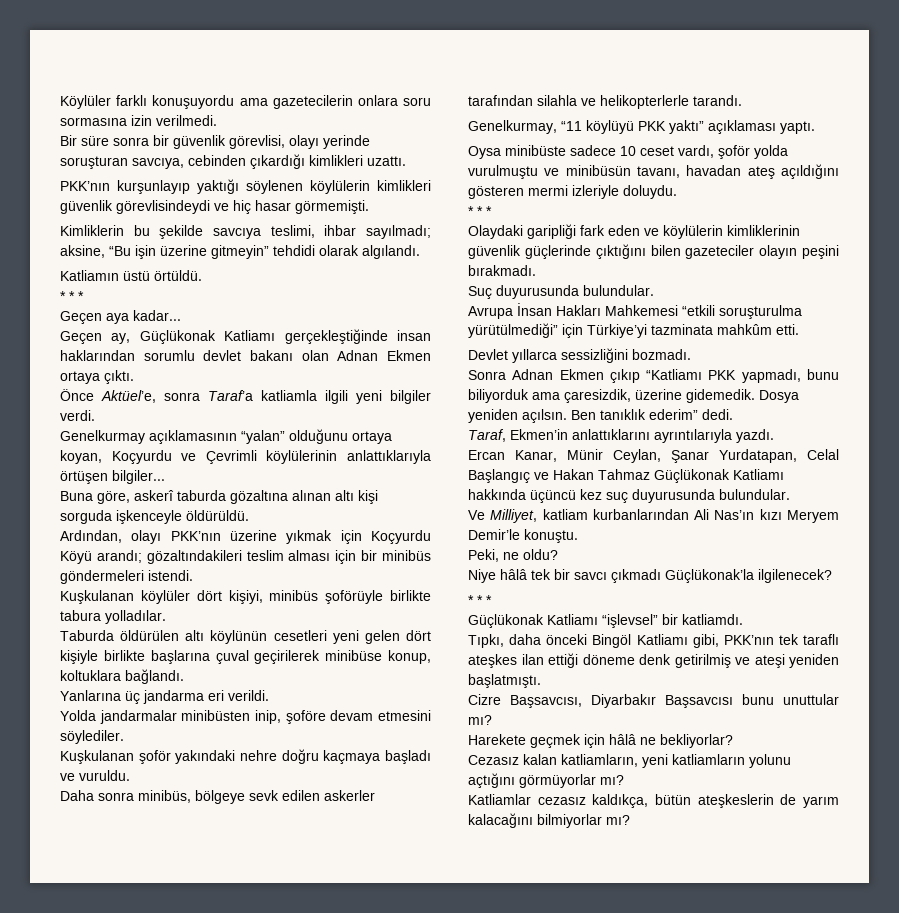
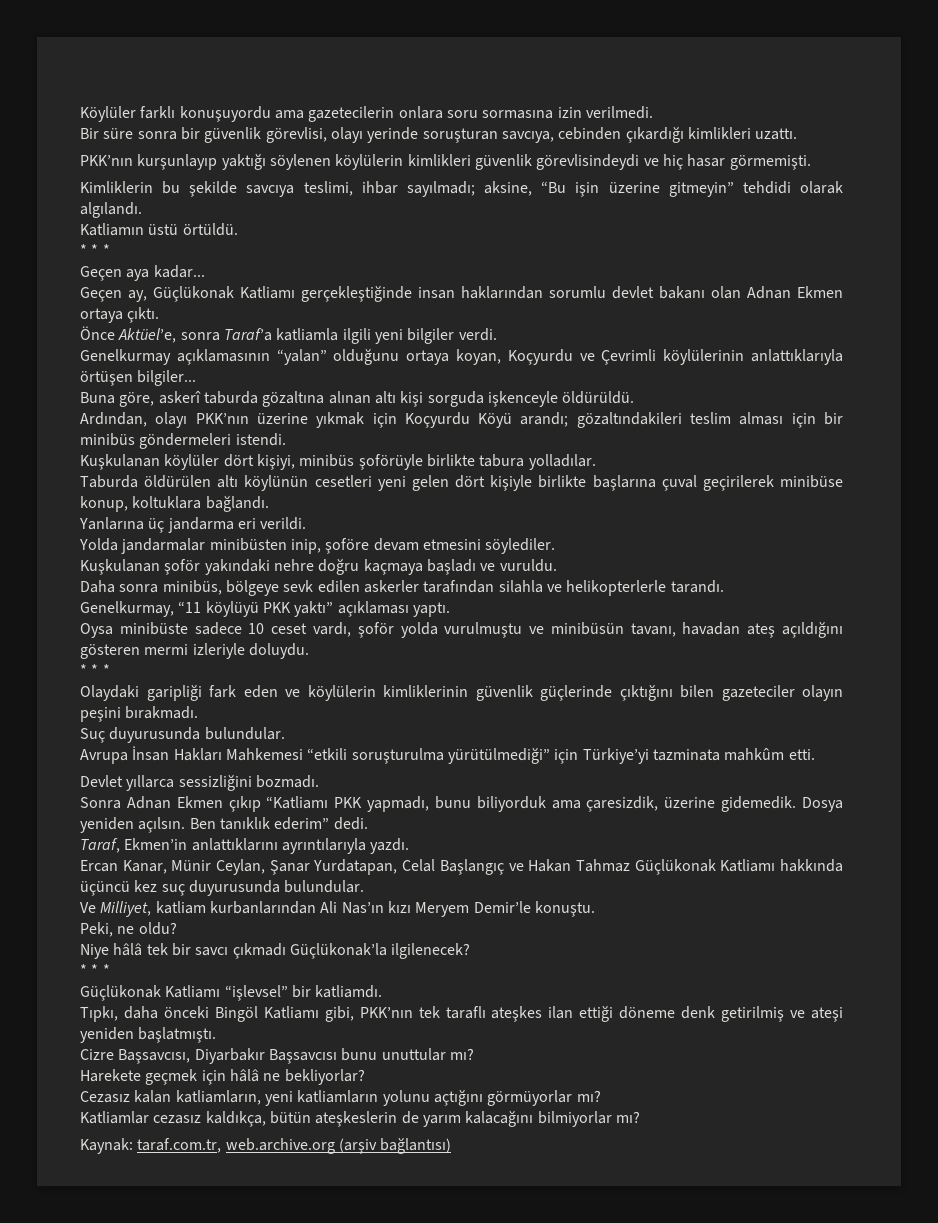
+ Kaynak: taraf.com.tr, web.archive.org (arşiv bağlantısı)

